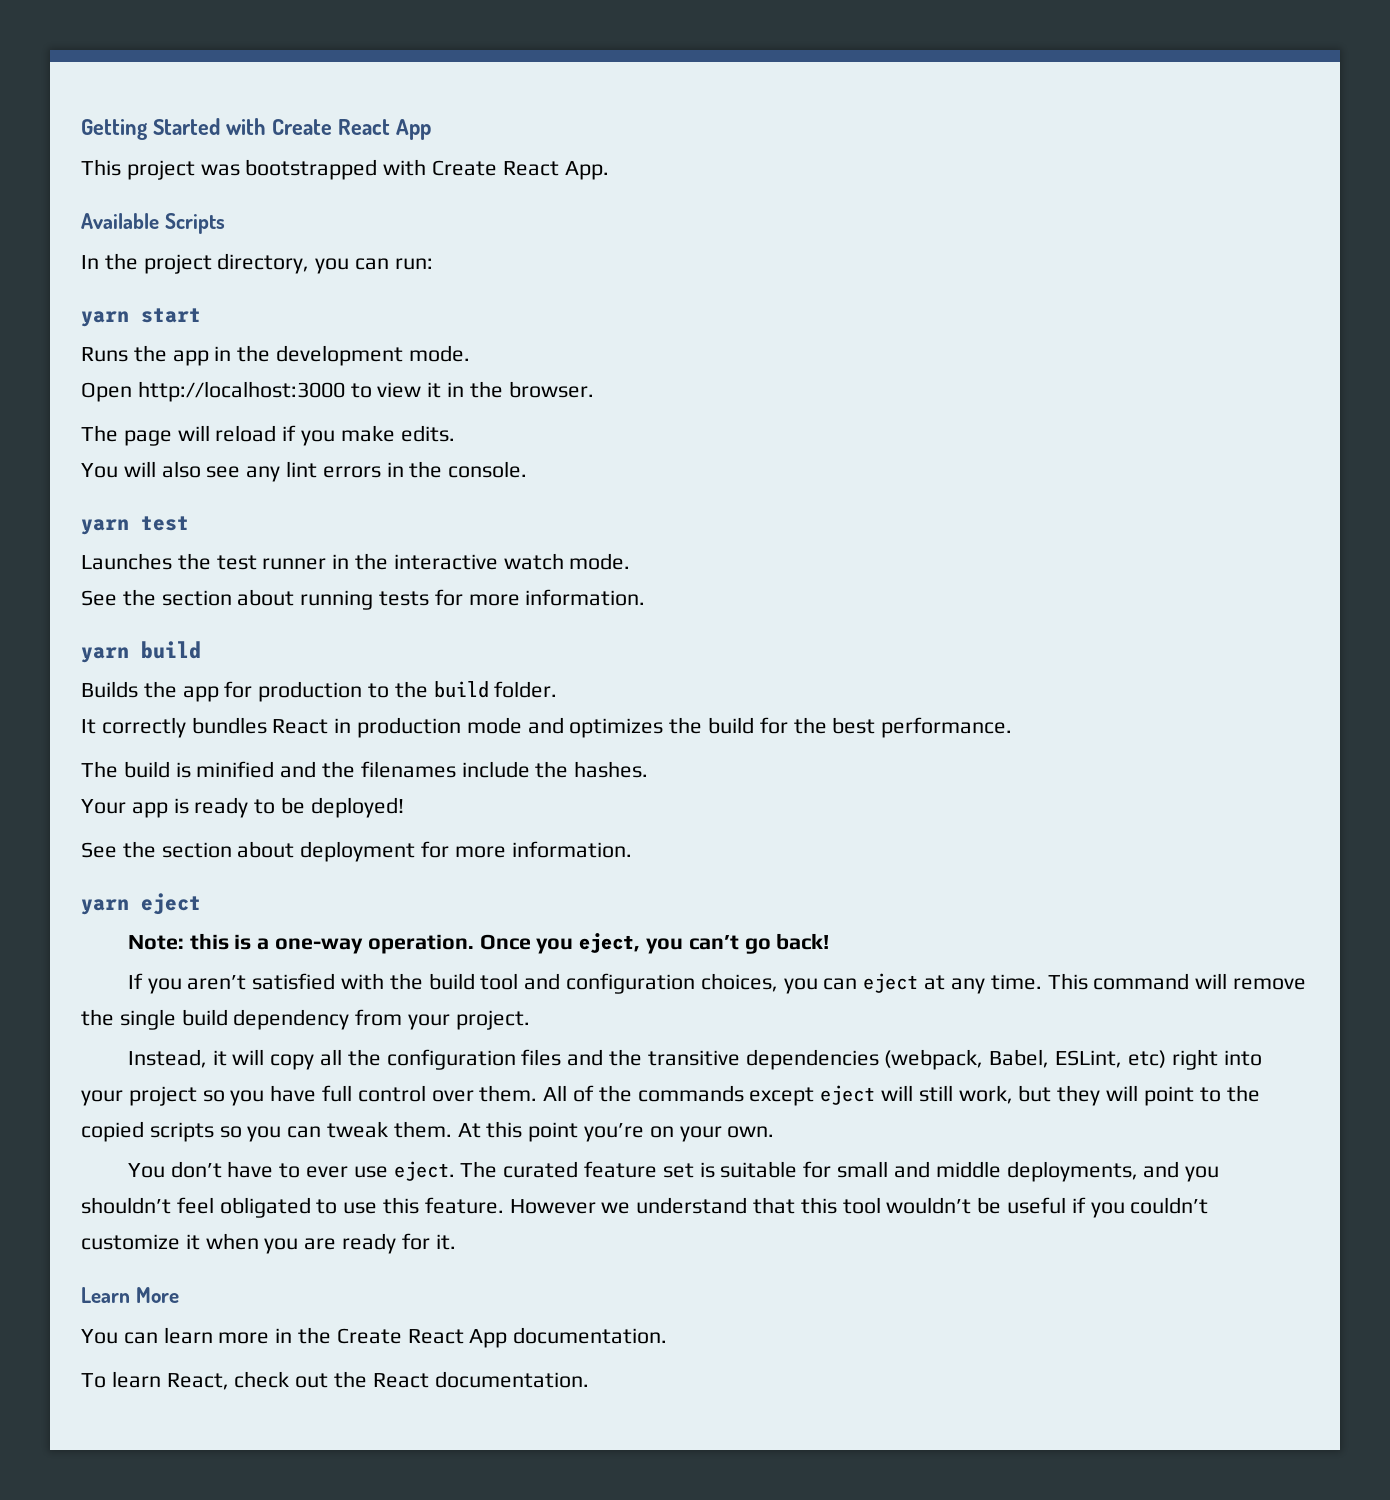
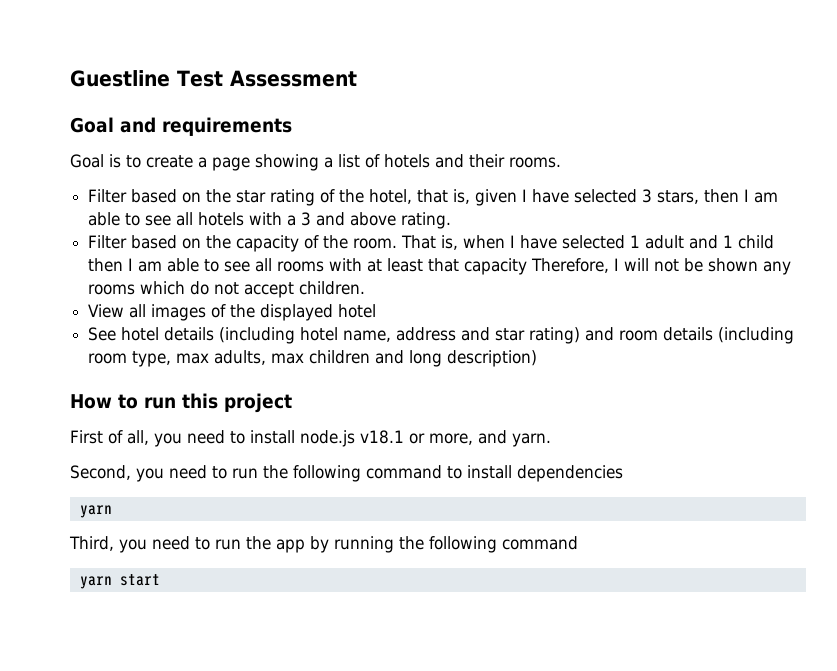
- Getting Started with Create React App
- This project was bootstrapped with Create React App.
- Available Scripts
- In the project directory, you can run:
+ Guestline Test Assessment
+ Goal and requirements
+ Goal is to create a page showing a list of hotels and their rooms.
+ Filter based on the star rating of the hotel, that is, given I have selected 3 stars, then I am able to see all hotels with a 3 and above rating.
+ Filter based on the capacity of the room. That is, when I have selected 1 adult and 1 child then I am able to see all rooms with at least that capacity Therefore, I will not be shown any rooms which do not accept children.
+ View all images of the displayed hotel
+ See hotel details (including hotel name, address and star rating) and room details (including room type, max adults, max children and long description)
+ How to run this project
+ First of all, you need to install node.js v18.1 or more, and yarn.
+ Second, you need to run the following command to install dependencies
+ yarn
+ Third, you need to run the app by running the following command
  yarn start
- Runs the app in the development mode.
- Open http://localhost:3000 to view it in the browser.
- The page will reload if you make edits.
- You will also see any lint errors in the console.
- yarn test
- Launches the test runner in the interactive watch mode.
- See the section about running tests for more information.
- yarn build
- Builds the app for production to the build folder.
- It correctly bundles React in production mode and optimizes the build for the best performance.
- The build is minified and the filenames include the hashes.
- Your app is ready to be deployed!
- See the section about deployment for more information.
- yarn eject
- Note: this is a one-way operation. Once you eject, you can’t go back!
- If you aren’t satisfied with the build tool and configuration choices, you can eject at any time. This command will remove the single build dependency from your project.
- Instead, it will copy all the configuration files and the transitive dependencies (webpack, Babel, ESLint, etc) right into your project so you have full control over them. All of the commands except eject will still work, but they will point to the copied scripts so you can tweak them. At this point you’re on your own.
- You don’t have to ever use eject. The curated feature set is suitable for small and middle deployments, and you shouldn’t feel obligated to use this feature. However we understand that this tool wouldn’t be useful if you couldn’t customize it when you are ready for it.
- Learn More
- You can learn more in the Create React App documentation.
- To learn React, check out the React documentation.

